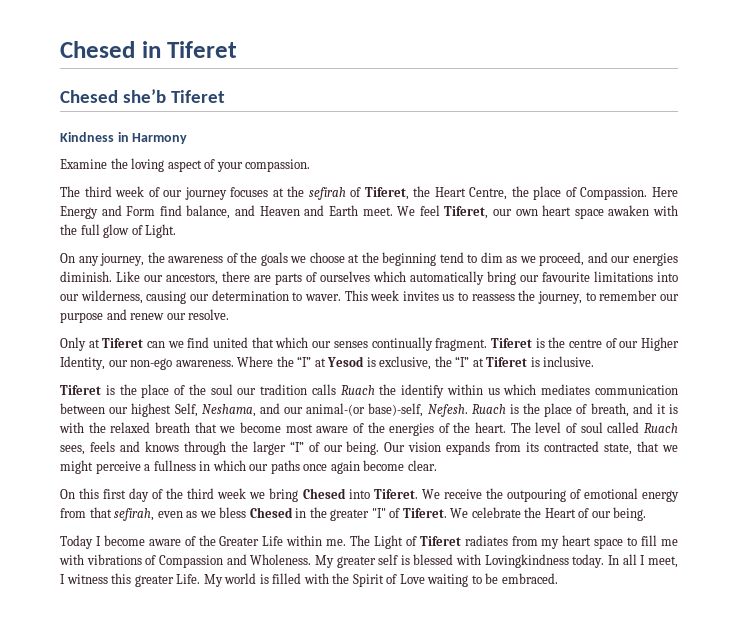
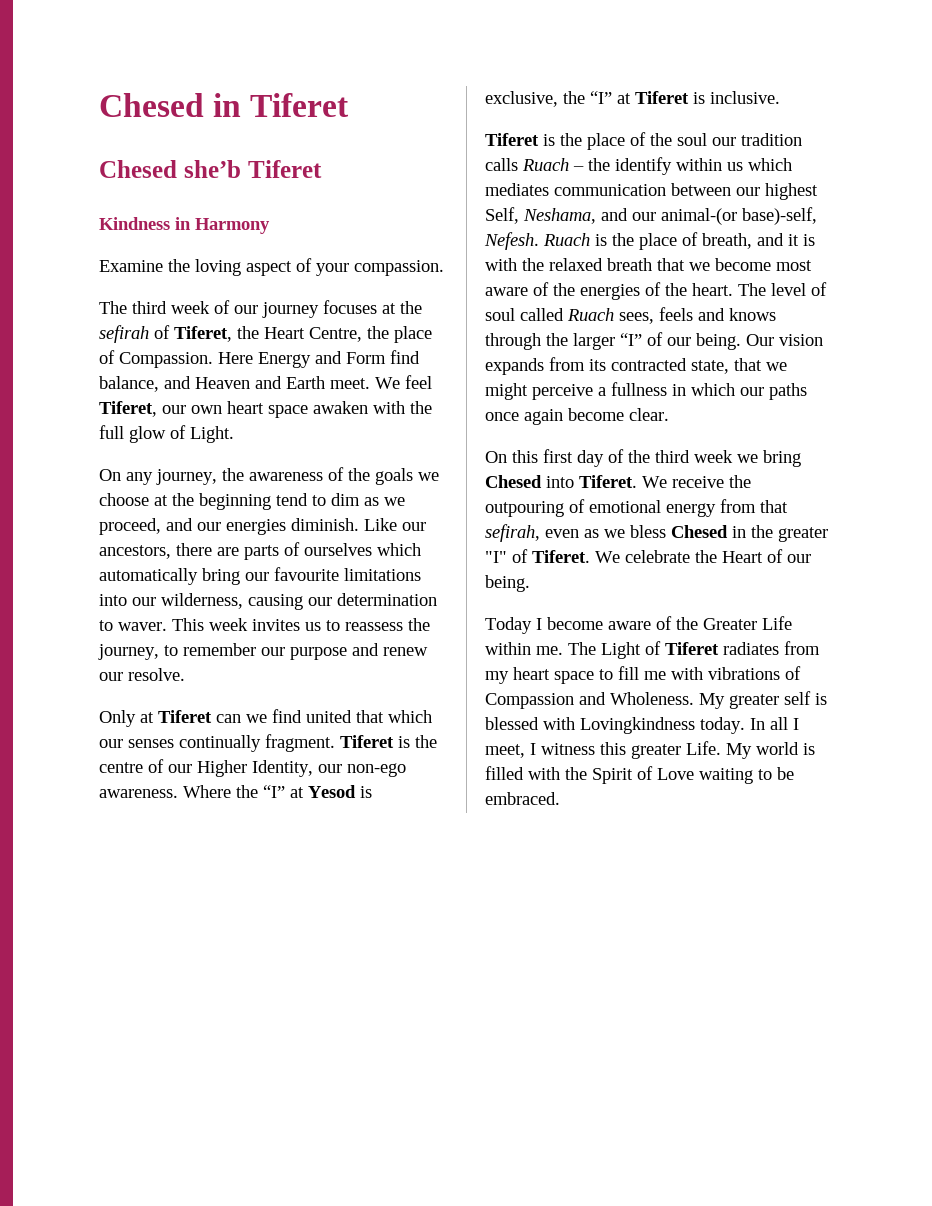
- Tiferet is the place of the soul our tradition calls Ruach the identify within us which mediates communication between our highest Self, Neshama, and our animal-(or base)-self, Nefesh.
+ Tiferet is the place of the soul our tradition calls Ruach – the identify within us which mediates communication between our highest Self, Neshama, and our animal-(or base)-self, Nefesh.

